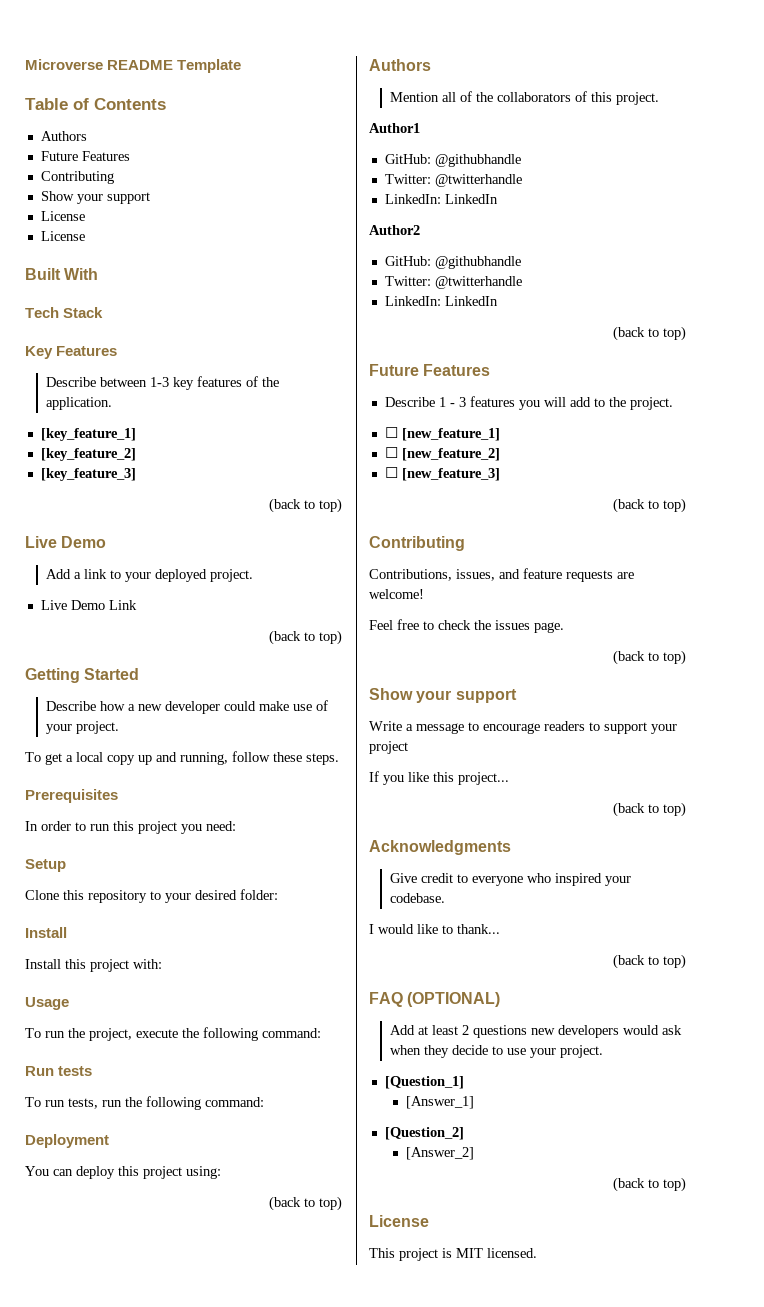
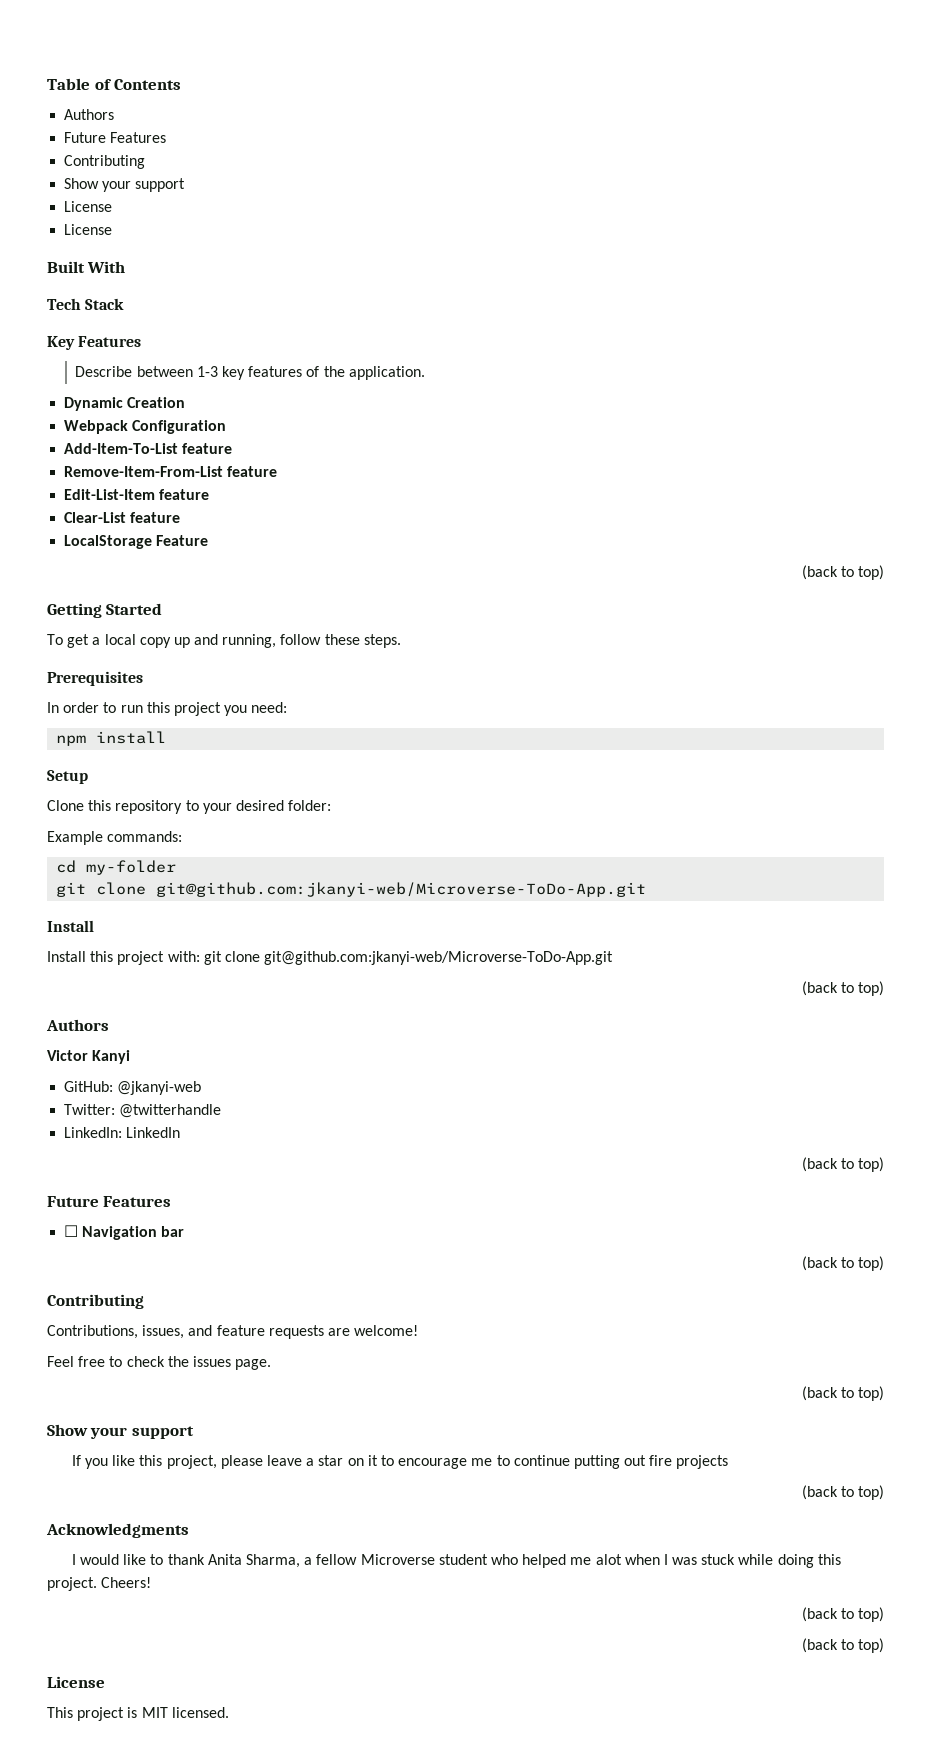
- Microverse README Template
- [key_feature_1]
- [key_feature_2]
- [key_feature_3]
- (back to top)
- Live Demo
- Add a link to your deployed project.
- Live Demo Link
+ Dynamic Creation
+ Webpack Configuration
+ Add-Item-To-List feature
+ Remove-Item-From-List feature
+ Edit-List-Item feature
+ Clear-List feature
+ LocalStorage Feature
- Describe how a new developer could make use of your project.
+ npm install
+ Example commands:
+ cd my-folder
+ git clone git@github.com:jkanyi-web/Microverse-ToDo-App.git
- Install this project with:
- Usage
- To run the project, execute the following command:
- Run tests
- To run tests, run the following command:
- Deployment
- You can deploy this project using:
+ Install this project with: git clone git@github.com:jkanyi-web/Microverse-ToDo-App.git
  (back to top)
  Authors
- Mention all of the collaborators of this project.
- Author1
- GitHub: @githubhandle
- Twitter: @twitterhandle
- LinkedIn: LinkedIn
- Author2
- GitHub: @githubhandle
+ Victor Kanyi
+ GitHub: @jkanyi-web
- Describe 1 - 3 features you will add to the project.
- ☐ [new_feature_1]
- ☐ [new_feature_2]
- ☐ [new_feature_3]
+ ☐ Navigation bar
- Write a message to encourage readers to support your project
- If you like this project...
+ If you like this project, please leave a star on it to encourage me to continue putting out fire projects
  (back to top)
  Acknowledgments
- Give credit to everyone who inspired your codebase.
- I would like to thank...
+ I would like to thank Anita Sharma, a fellow Microverse student who helped me alot when I was stuck while doing this project. Cheers!
  (back to top)
- FAQ (OPTIONAL)
- Add at least 2 questions new developers would ask when they decide to use your project.
- [Question_1]
- [Answer_1]
- [Question_2]
- [Answer_2]

